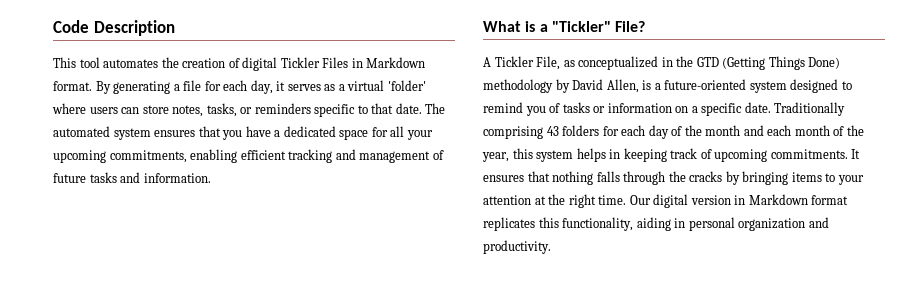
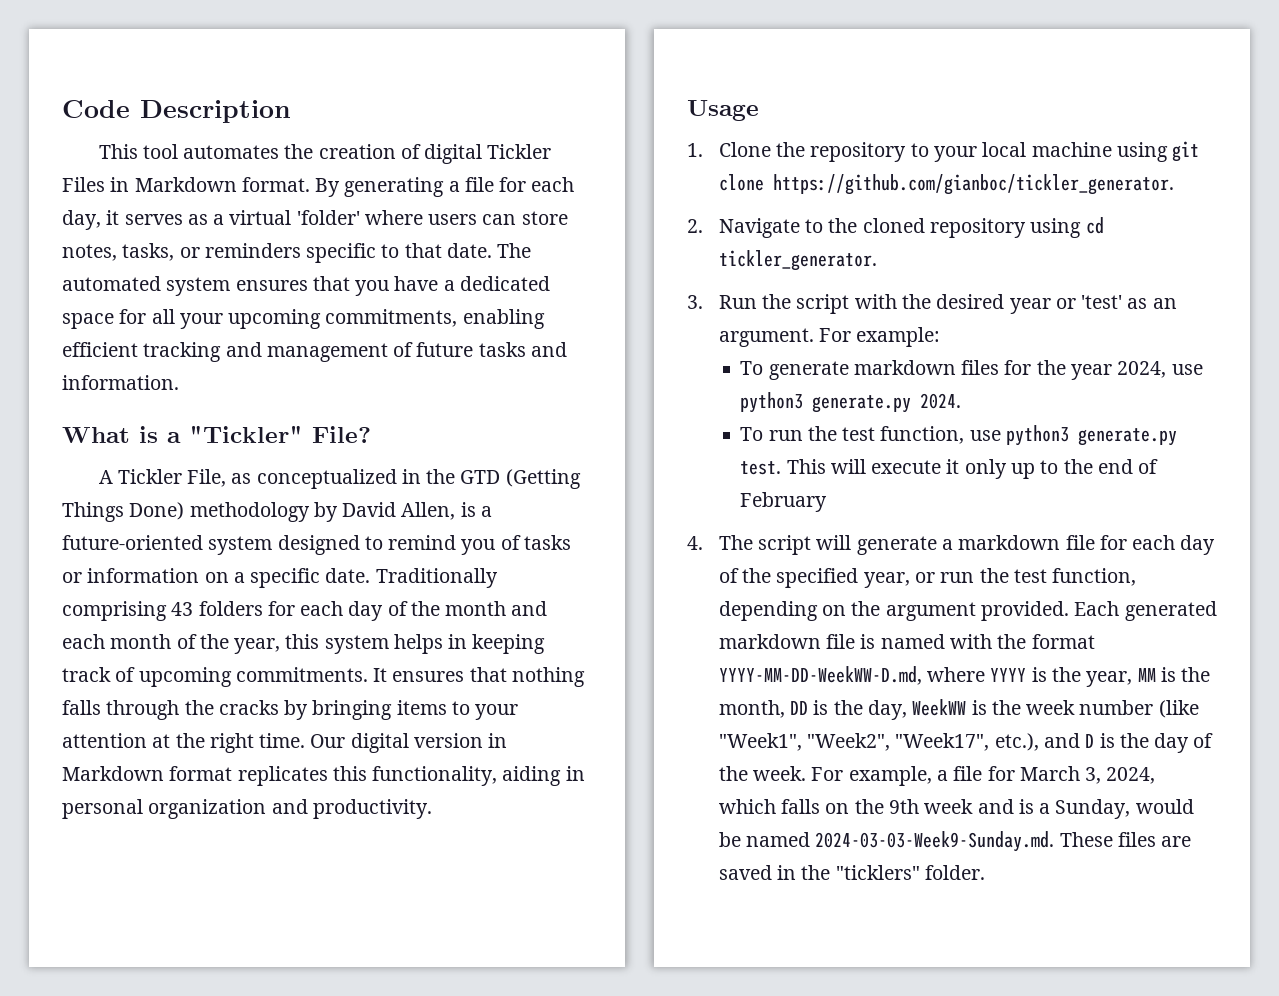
+ Usage
+ 1. Clone the repository to your local machine using git clone https://github.com/gianboc/tickler_generator.
+ 2. Navigate to the cloned repository using cd tickler_generator.
+ 3. Run the script with the desired year or 'test' as an argument. For example:
+ To generate markdown files for the year 2024, use python3 generate.py 2024.
+ To run the test function, use python3 generate.py test. This will execute it only up to the end of February
+ 4. The script will generate a markdown file for each day of the specified year, or run the test function, depending on the argument provided. Each generated markdown file is named with the format YYYY-MM-DD-WeekWW-D.md, where YYYY is the year, MM is the month, DD is the day, WeekWW is the week number (like "Week1", "Week2", "Week17", etc.), and D is the day of the week. For example, a file for March 3, 2024, which falls on the 9th week and is a Sunday, would be named 2024-03-03-Week9-Sunday.md. These files are saved in the "ticklers" folder.

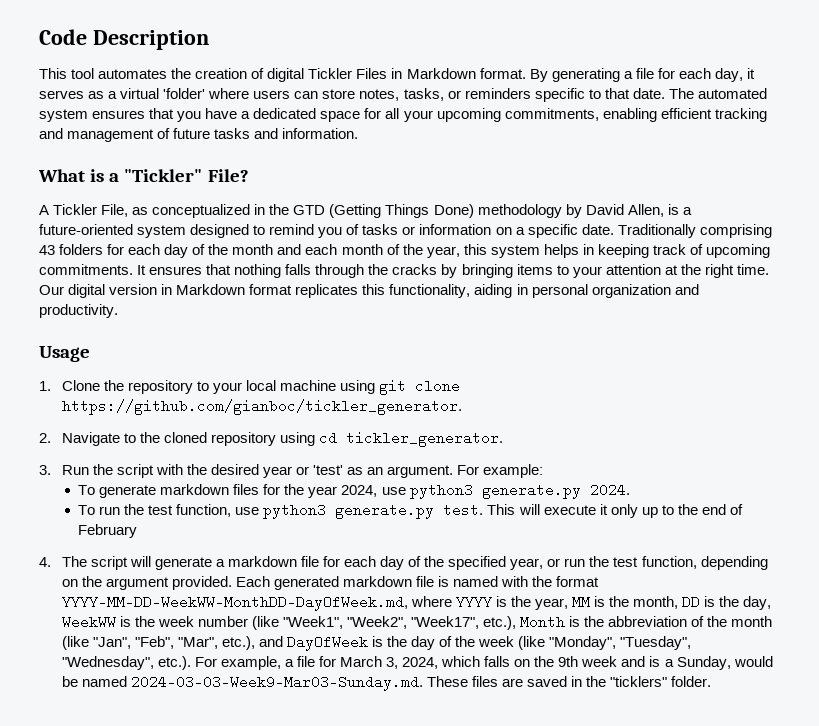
- Each generated markdown file is named with the format YYYY-MM-DD-WeekWW-D.md, where YYYY is the year, MM is the month, DD is the day, WeekWW is the week number (like "Week1", "Week2", "Week17", etc.), and D is the day of the week. For example, a file for March 3, 2024, which falls on the 9th week and is a Sunday, would be named 2024-03-03-Week9-Sunday.md. These files are saved in the "ticklers" folder.
+ Each generated markdown file is named with the format YYYY-MM-DD-WeekWW-MonthDD-DayOfWeek.md, where YYYY is the year, MM is the month, DD is the day, WeekWW is the week number (like "Week1", "Week2", "Week17", etc.), Month is the abbreviation of the month (like "Jan", "Feb", "Mar", etc.), and DayOfWeek is the day of the week (like "Monday", "Tuesday", "Wednesday", etc.). For example, a file for March 3, 2024, which falls on the 9th week and is a Sunday, would be named 2024-03-03-Week9-Mar03-Sunday.md. These files are saved in the "ticklers" folder.

